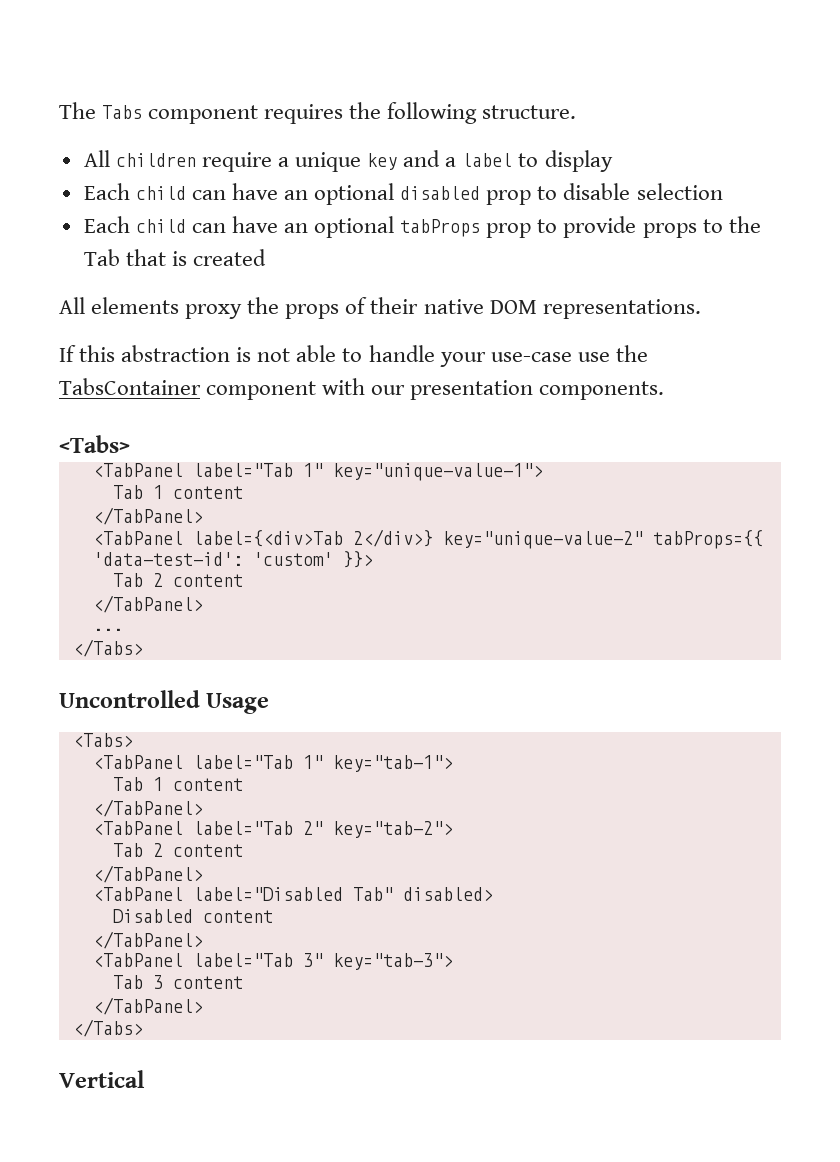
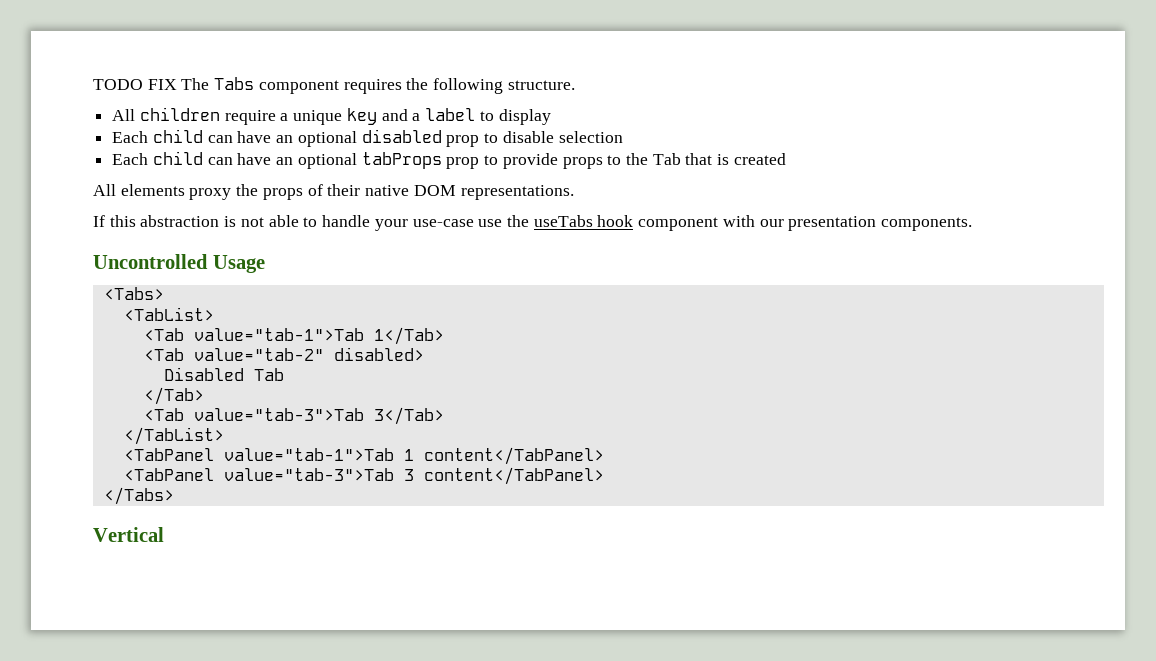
- The Tabs component requires the following structure.
+ TODO FIX The Tabs component requires the following structure.
- If this abstraction is not able to handle your use-case use the TabsContainer component with our presentation components.
- <Tabs>
- <TabPanel label="Tab 1" key="unique-value-1">
- Tab 1 content
- </TabPanel>
- <TabPanel label={<div>Tab 2</div>} key="unique-value-2" tabProps={{ 'data-test-id': 'custom' }}>
- Tab 2 content
- </TabPanel>
- ...
- </Tabs>
+ If this abstraction is not able to handle your use-case use the useTabs hook component with our presentation components.
  Uncontrolled Usage
  <Tabs>
- <TabPanel label="Tab 1" key="tab-1">
- Tab 1 content
- </TabPanel>
- <TabPanel label="Tab 2" key="tab-2">
- Tab 2 content
- </TabPanel>
- <TabPanel label="Disabled Tab" disabled>
- Disabled content
- </TabPanel>
- <TabPanel label="Tab 3" key="tab-3">
- Tab 3 content
- </TabPanel>
+ <TabList>
+ <Tab value="tab-1">Tab 1</Tab>
+ <Tab value="tab-2" disabled>
+ Disabled Tab
+ </Tab>
+ <Tab value="tab-3">Tab 3</Tab>
+ </TabList>
+ <TabPanel value="tab-1">Tab 1 content</TabPanel>
+ <TabPanel value="tab-3">Tab 3 content</TabPanel>

